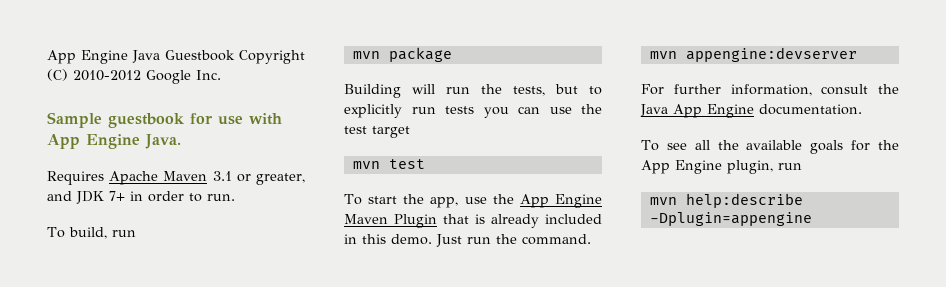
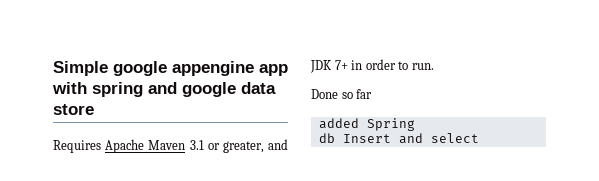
- App Engine Java Guestbook Copyright (C) 2010-2012 Google Inc.
- Sample guestbook for use with App Engine Java.
+ Simple google appengine app with spring and google data store
- To build, run
- mvn package
- Building will run the tests, but to explicitly run tests you can use the test target
- mvn test
- To start the app, use the App Engine Maven Plugin that is already included in this demo. Just run the command.
- mvn appengine:devserver
- For further information, consult the Java App Engine documentation.
- To see all the available goals for the App Engine plugin, run
- mvn help:describe -Dplugin=appengine
+ Done so far
+ added Spring
+ db Insert and select

